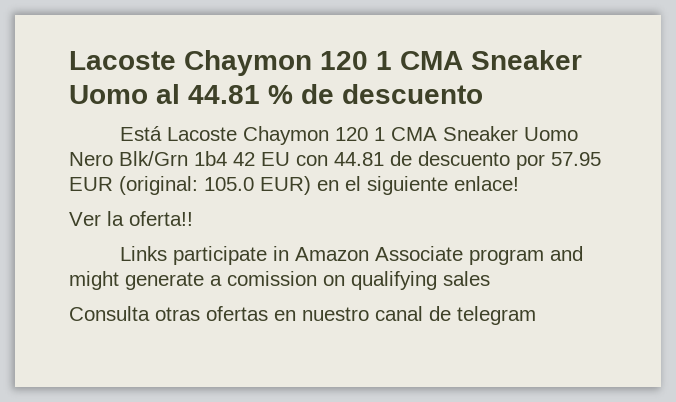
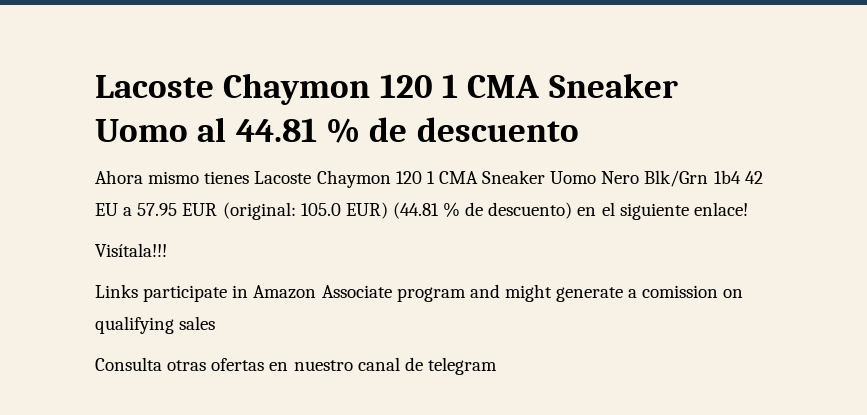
- Está Lacoste Chaymon 120 1 CMA Sneaker Uomo Nero Blk/Grn 1b4 42 EU con 44.81 de descuento por 57.95 EUR (original: 105.0 EUR) en el siguiente enlace!
+ Ahora mismo tienes Lacoste Chaymon 120 1 CMA Sneaker Uomo Nero Blk/Grn 1b4 42 EU a 57.95 EUR (original: 105.0 EUR) (44.81 % de descuento) en el siguiente enlace!
- Ver la oferta!!
+ Visítala!!!

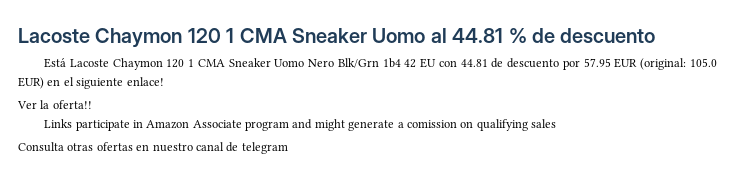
- Ahora mismo tienes Lacoste Chaymon 120 1 CMA Sneaker Uomo Nero Blk/Grn 1b4 42 EU a 57.95 EUR (original: 105.0 EUR) (44.81 % de descuento) en el siguiente enlace!
+ Está Lacoste Chaymon 120 1 CMA Sneaker Uomo Nero Blk/Grn 1b4 42 EU con 44.81 de descuento por 57.95 EUR (original: 105.0 EUR) en el siguiente enlace!
- Visítala!!!
+ Ver la oferta!!

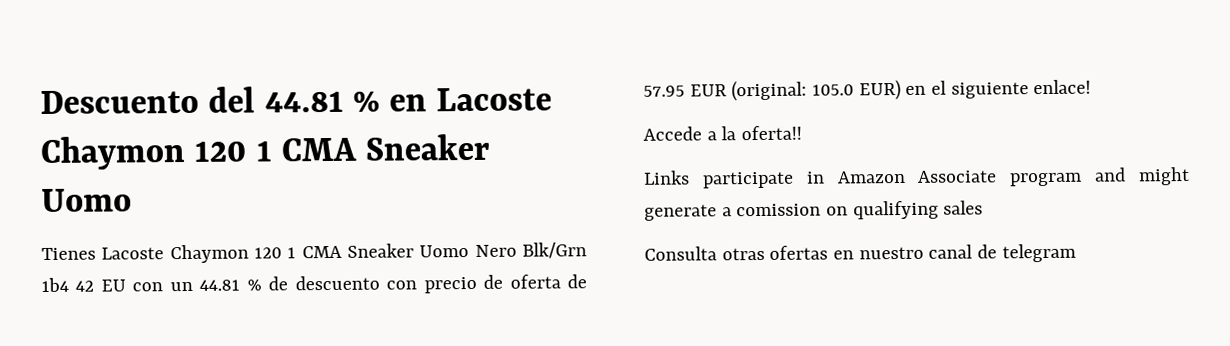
- Lacoste Chaymon 120 1 CMA Sneaker Uomo al 44.81 % de descuento
- Está Lacoste Chaymon 120 1 CMA Sneaker Uomo Nero Blk/Grn 1b4 42 EU con 44.81 de descuento por 57.95 EUR (original: 105.0 EUR) en el siguiente enlace!
+ Descuento del 44.81 % en Lacoste Chaymon 120 1 CMA Sneaker Uomo
+ Tienes Lacoste Chaymon 120 1 CMA Sneaker Uomo Nero Blk/Grn 1b4 42 EU con un 44.81 % de descuento con precio de oferta de 57.95 EUR (original: 105.0 EUR) en el siguiente enlace!
- Ver la oferta!!
+ Accede a la oferta!!

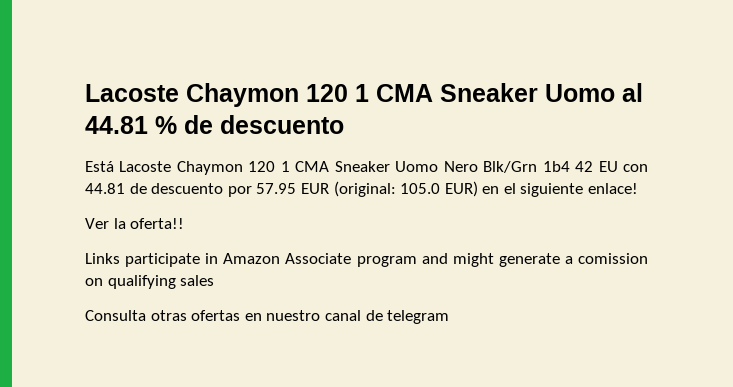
- Descuento del 44.81 % en Lacoste Chaymon 120 1 CMA Sneaker Uomo
- Tienes Lacoste Chaymon 120 1 CMA Sneaker Uomo Nero Blk/Grn 1b4 42 EU con un 44.81 % de descuento con precio de oferta de 57.95 EUR (original: 105.0 EUR) en el siguiente enlace!
+ Lacoste Chaymon 120 1 CMA Sneaker Uomo al 44.81 % de descuento
+ Está Lacoste Chaymon 120 1 CMA Sneaker Uomo Nero Blk/Grn 1b4 42 EU con 44.81 de descuento por 57.95 EUR (original: 105.0 EUR) en el siguiente enlace!
- Accede a la oferta!!
+ Ver la oferta!!

